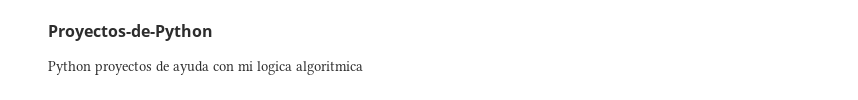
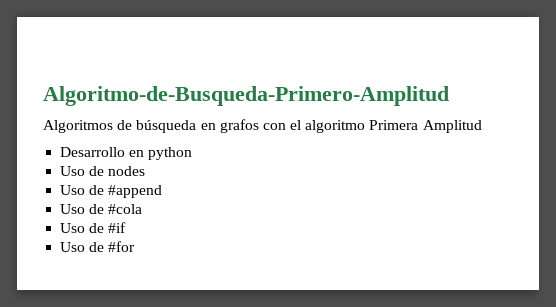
- Proyectos-de-Python
- Python proyectos de ayuda con mi logica algoritmica
+ Algoritmo-de-Busqueda-Primero-Amplitud
+ Algoritmos de búsqueda en grafos con el algoritmo Primera Amplitud
+ Desarrollo en python
+ Uso de nodes
+ Uso de #append
+ Uso de #cola
+ Uso de #if
+ Uso de #for

